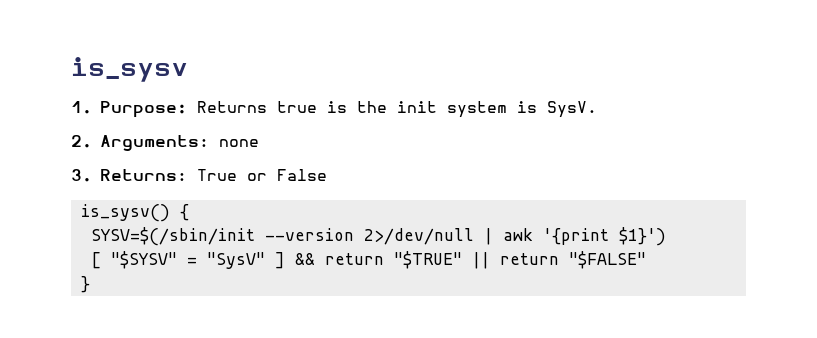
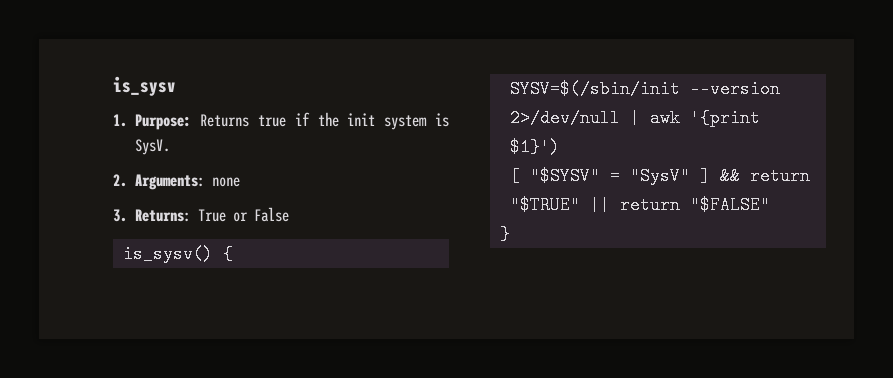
- 1. Purpose: Returns true is the init system is SysV.
+ 1. Purpose: Returns true if the init system is SysV.

